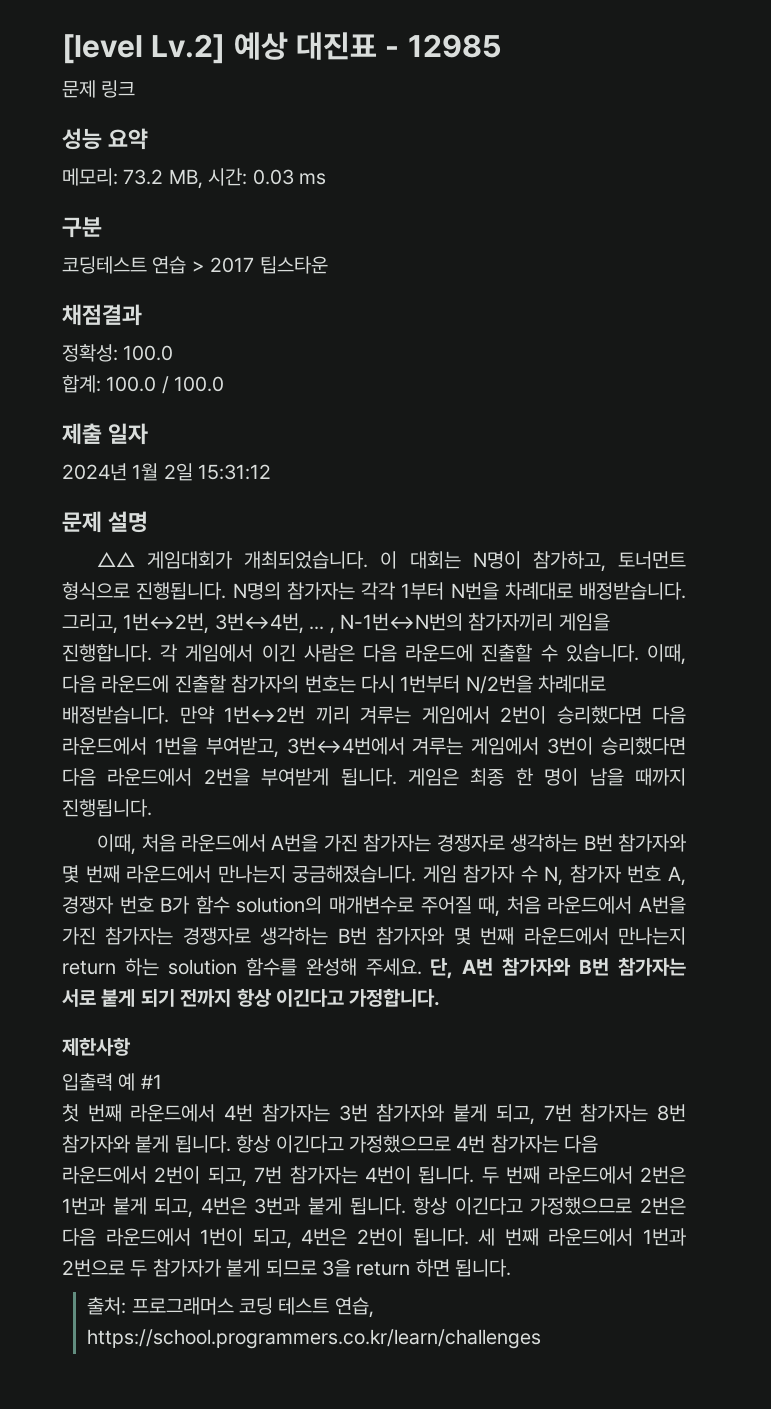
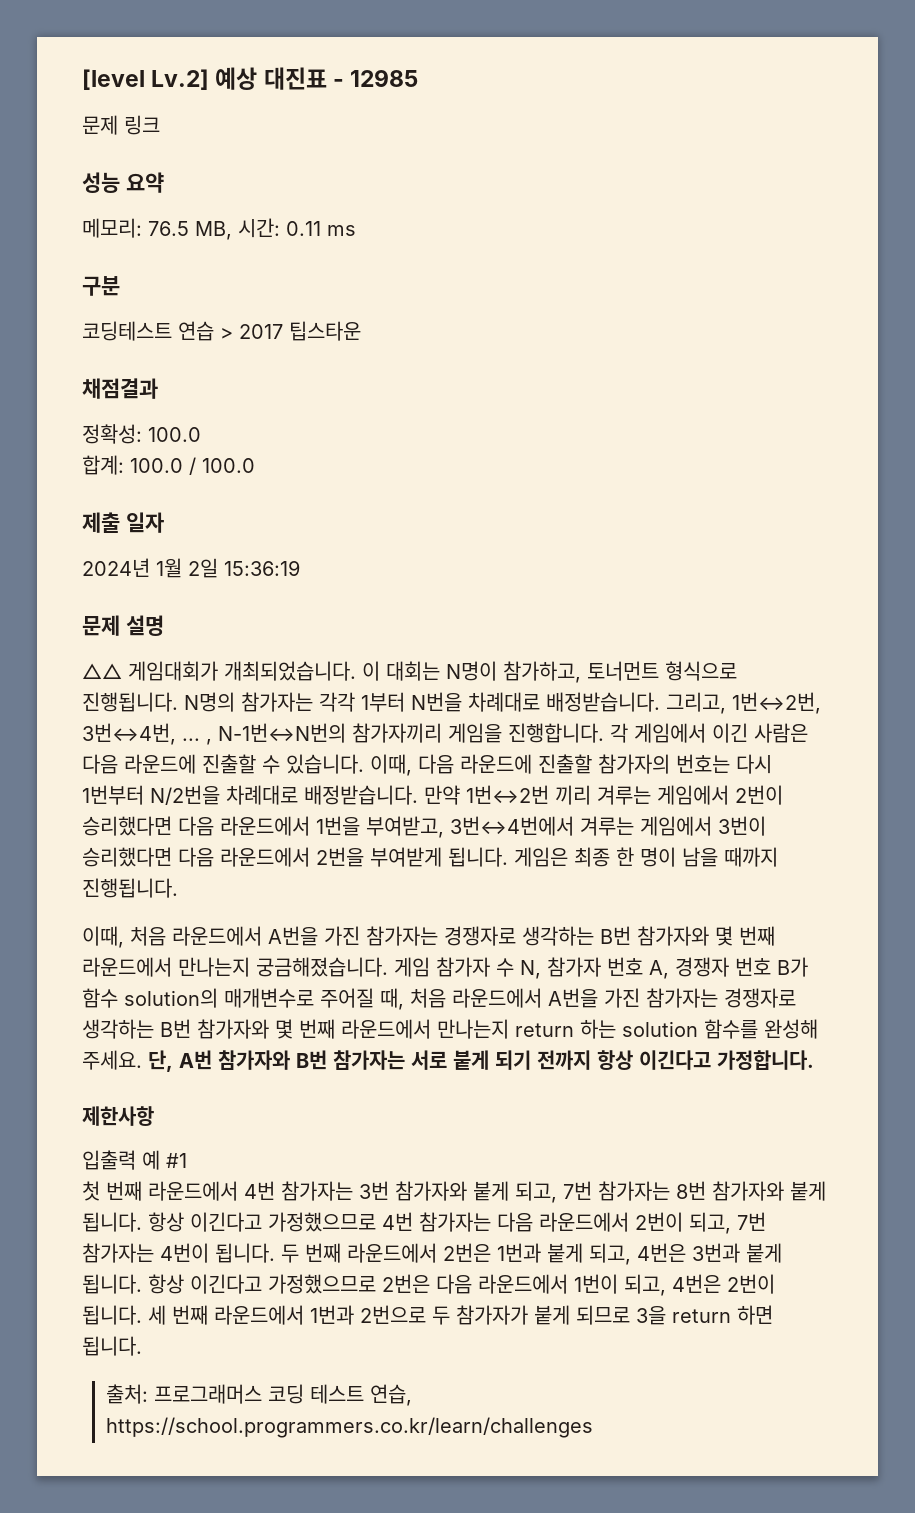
- 메모리: 73.2 MB, 시간: 0.03 ms
+ 메모리: 76.5 MB, 시간: 0.11 ms
- 2024년 1월 2일 15:31:12
+ 2024년 1월 2일 15:36:19

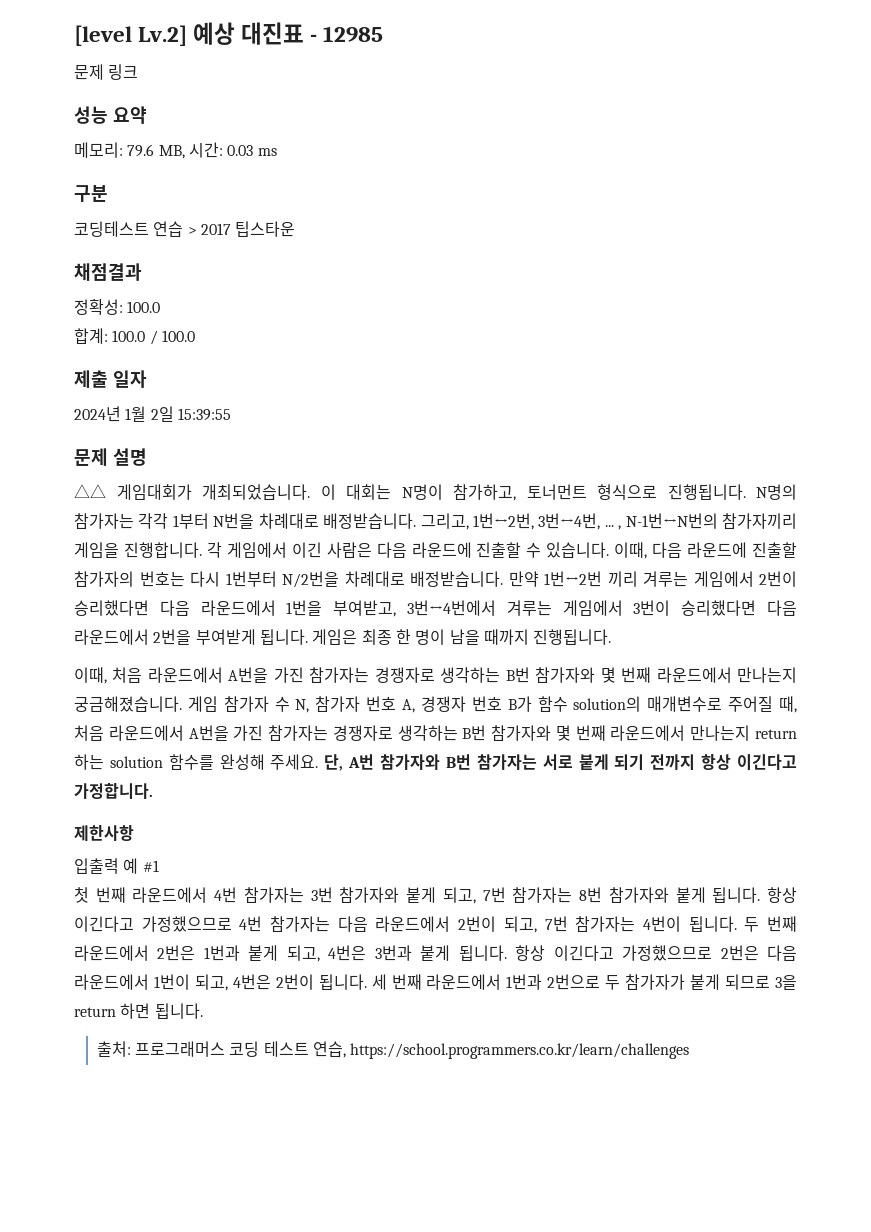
- 메모리: 76.5 MB, 시간: 0.11 ms
+ 메모리: 79.6 MB, 시간: 0.03 ms
- 2024년 1월 2일 15:36:19
+ 2024년 1월 2일 15:39:55

